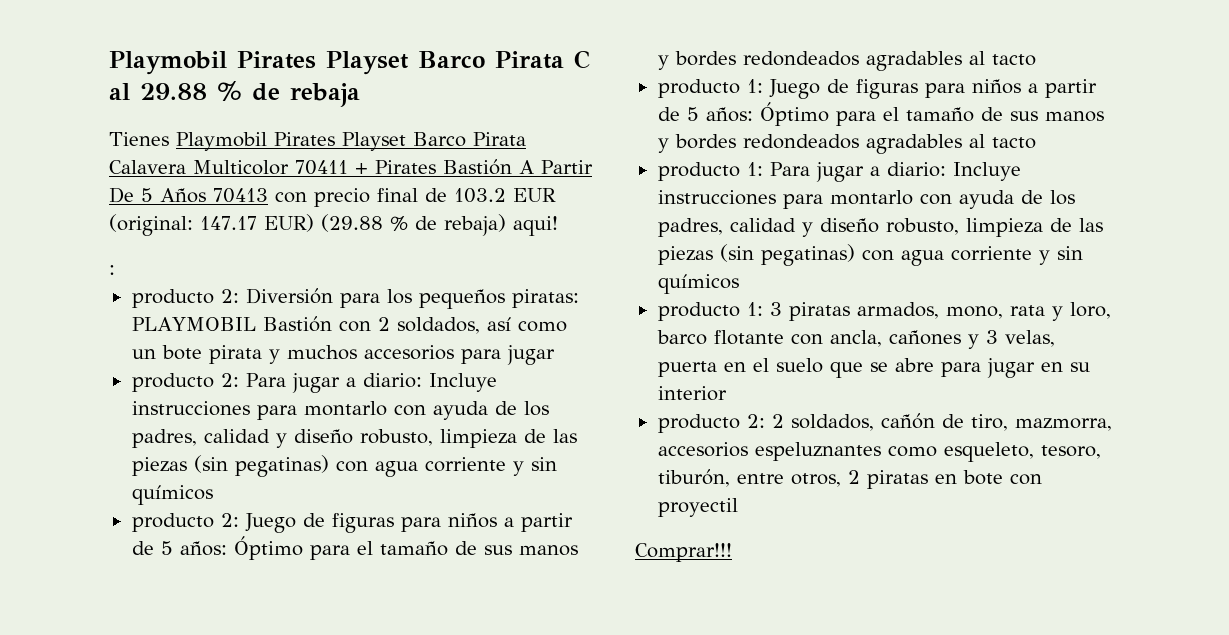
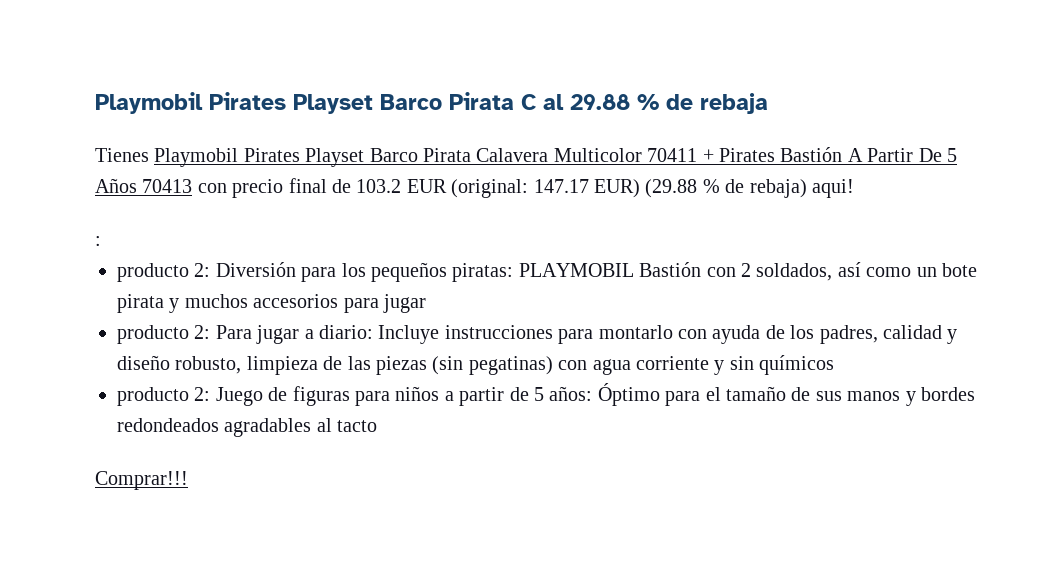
- producto 1: Juego de figuras para niños a partir de 5 años: Óptimo para el tamaño de sus manos y bordes redondeados agradables al tacto
- producto 1: Para jugar a diario: Incluye instrucciones para montarlo con ayuda de los padres, calidad y diseño robusto, limpieza de las piezas (sin pegatinas) con agua corriente y sin químicos
- producto 1: 3 piratas armados, mono, rata y loro, barco flotante con ancla, cañones y 3 velas, puerta en el suelo que se abre para jugar en su interior
- producto 2: 2 soldados, cañón de tiro, mazmorra, accesorios espeluznantes como esqueleto, tesoro, tiburón, entre otros, 2 piratas en bote con proyectil

